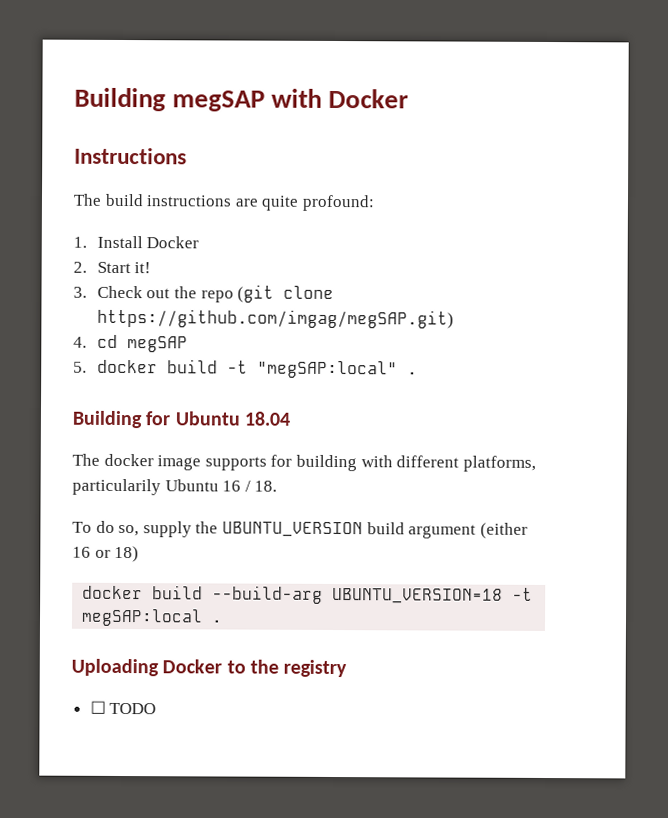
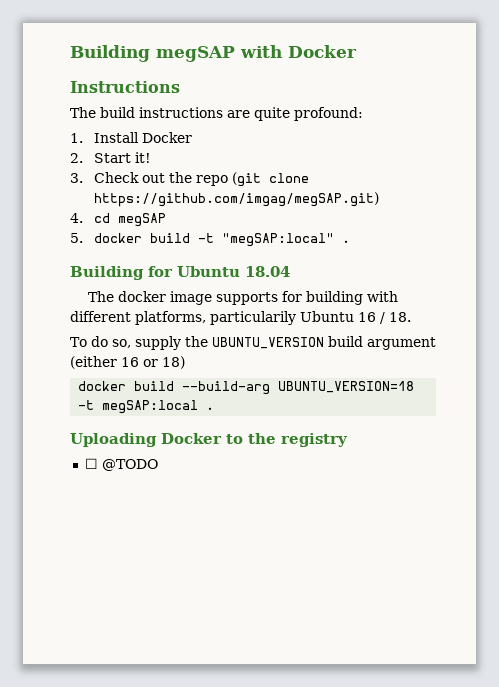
- ☐ TODO
+ ☐ @TODO

